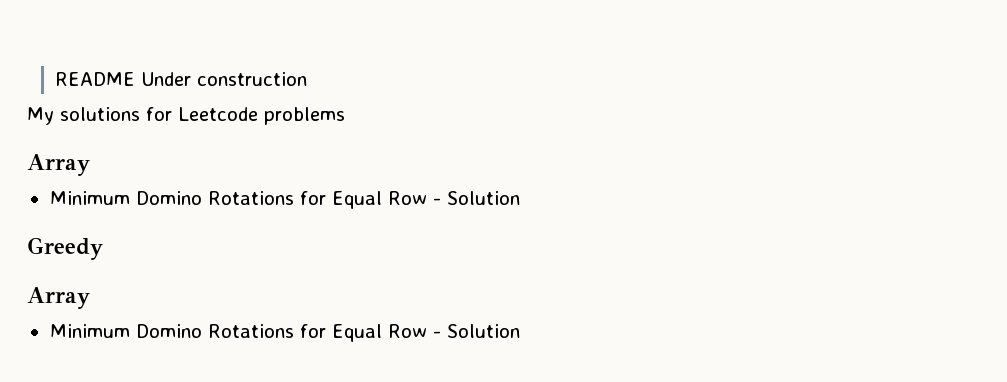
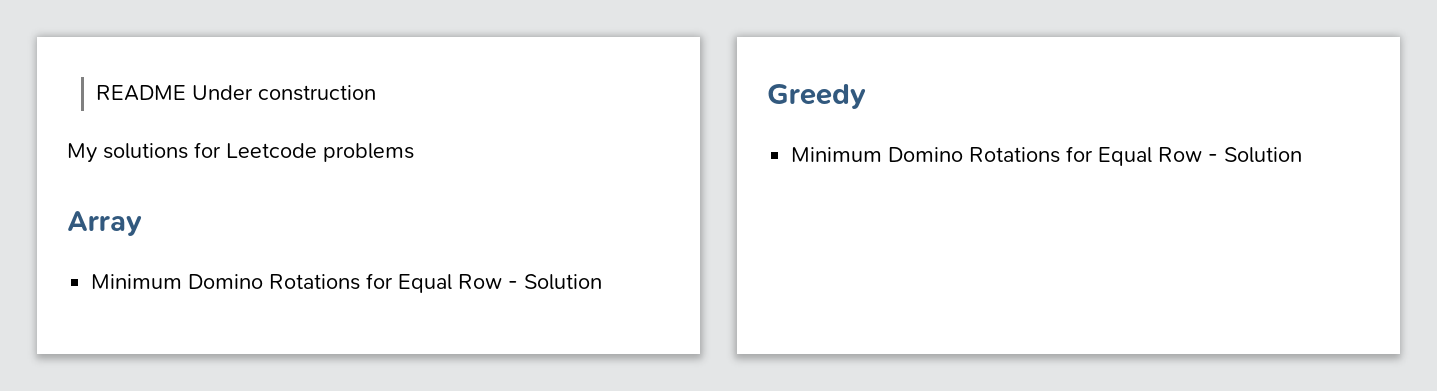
  Greedy
- Array

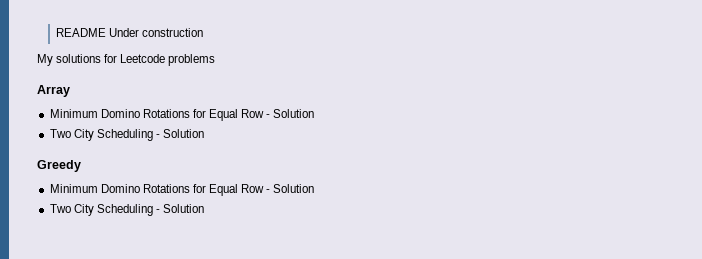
  Array
  Minimum Domino Rotations for Equal Row - Solution
+ Two City Scheduling - Solution
  Greedy
  Minimum Domino Rotations for Equal Row - Solution
+ Two City Scheduling - Solution

